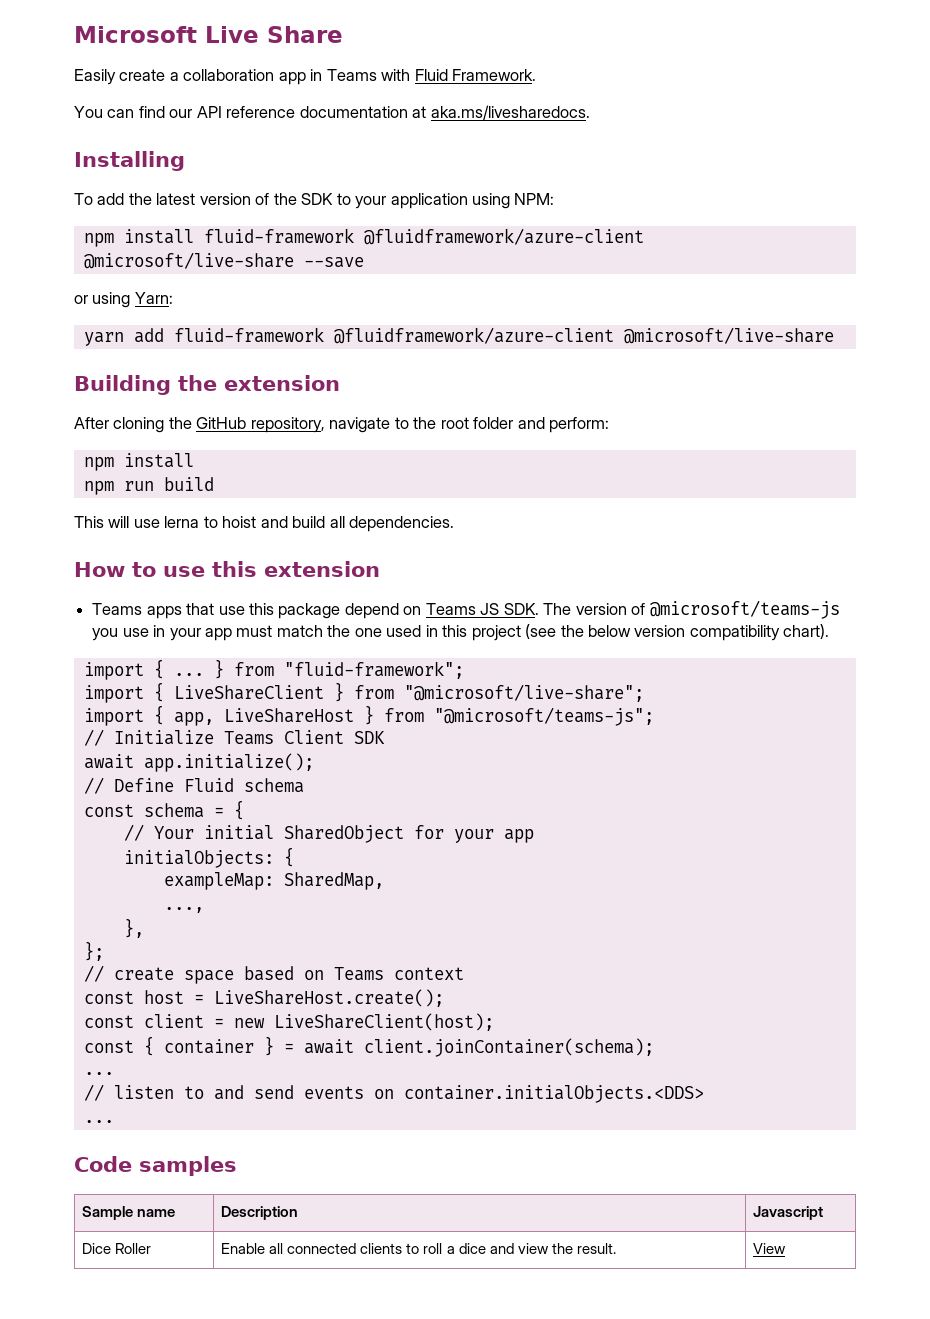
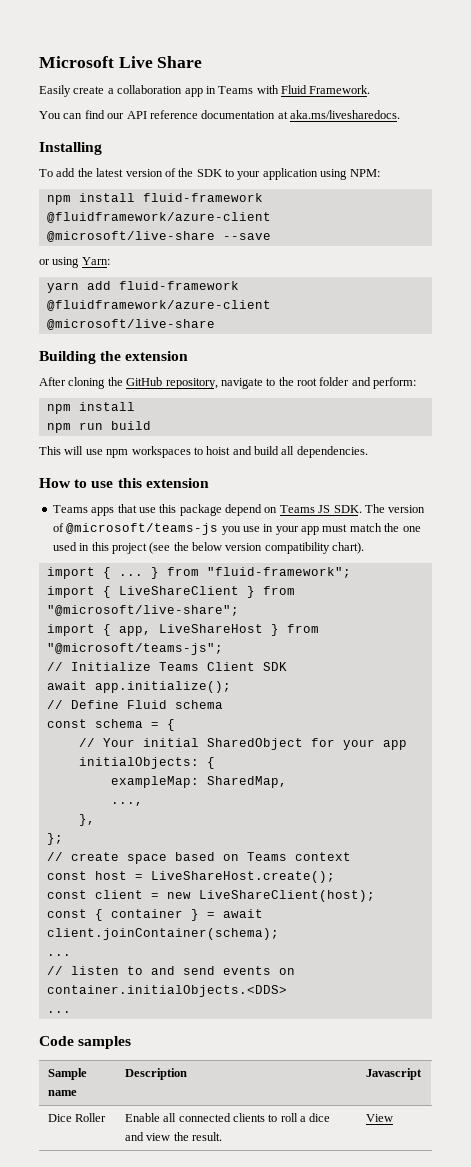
- This will use lerna to hoist and build all dependencies.
+ This will use npm workspaces to hoist and build all dependencies.

